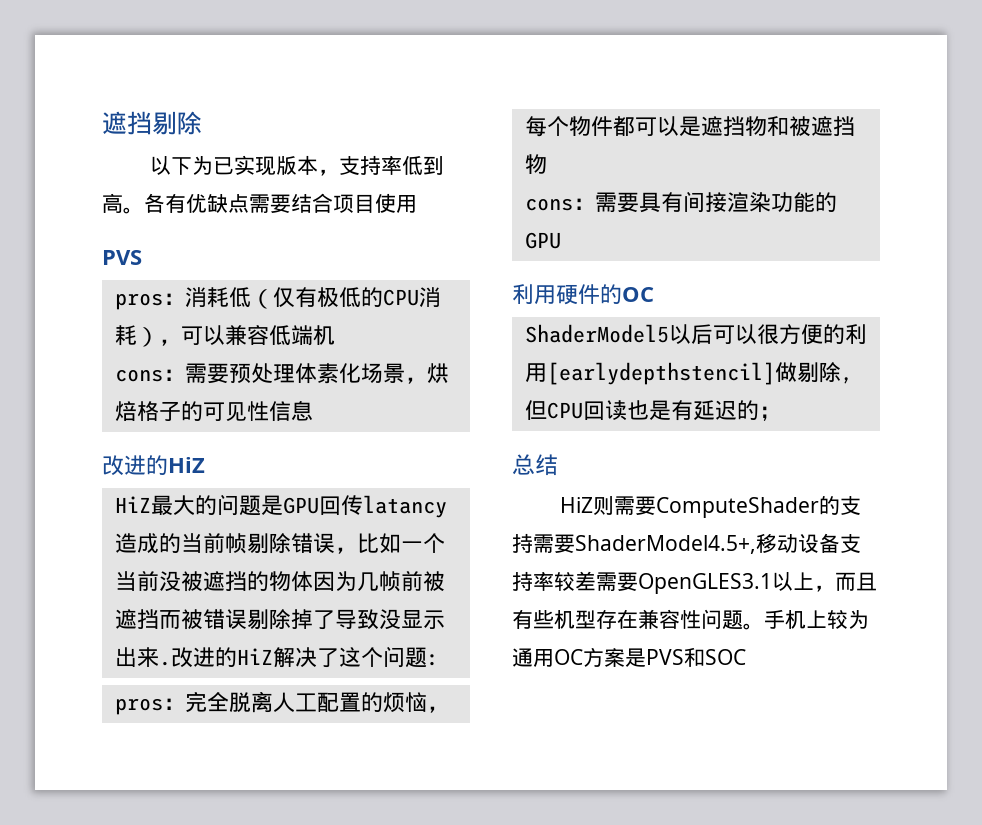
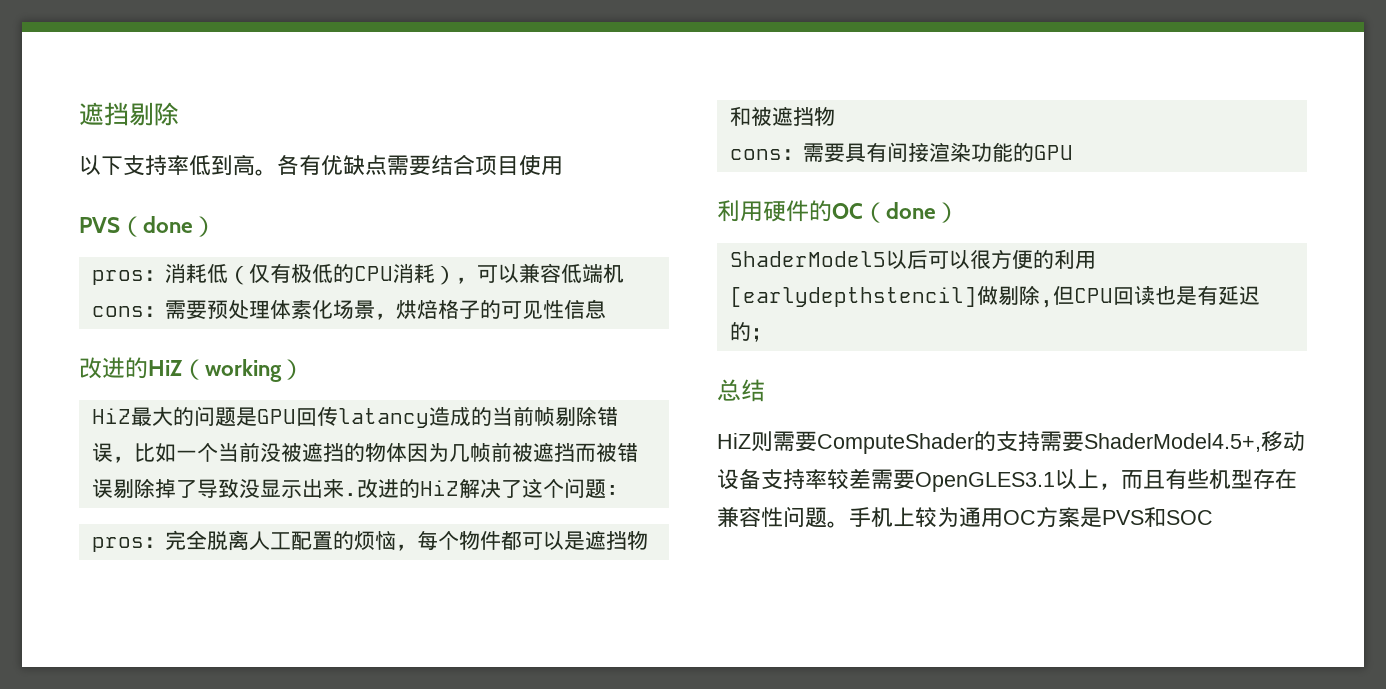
- 以下为已实现版本，支持率低到高。
+ 以下支持率低到高。
  各有优缺点需要结合项目使用
- PVS
+ PVS（done）
  cons：需要预处理体素化场景，烘焙格子的可见性信息
- 改进的HiZ
+ 改进的HiZ（working）
- 利用硬件的OC
+ 利用硬件的OC（done）

